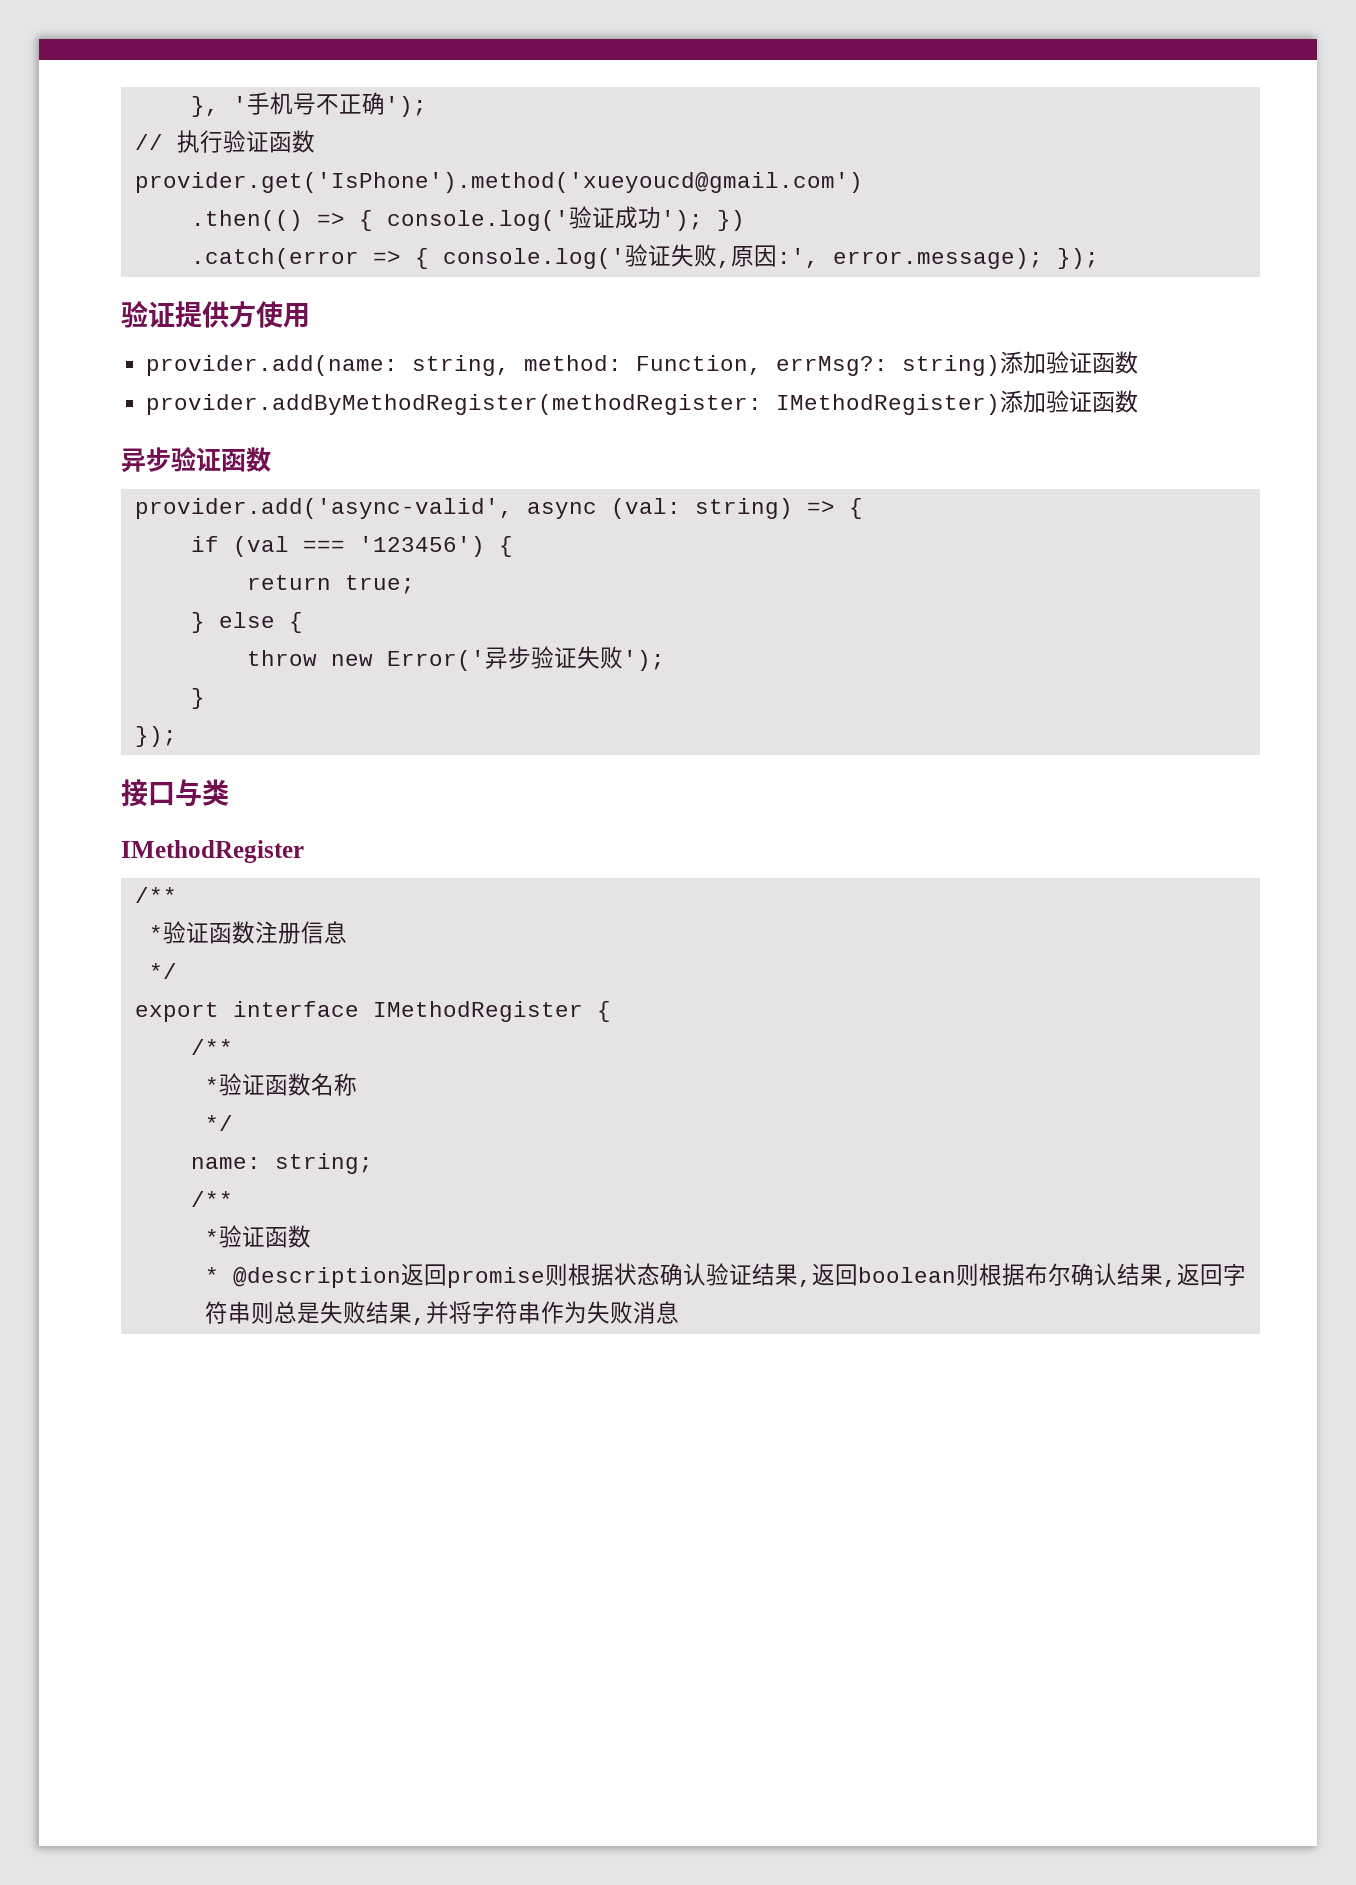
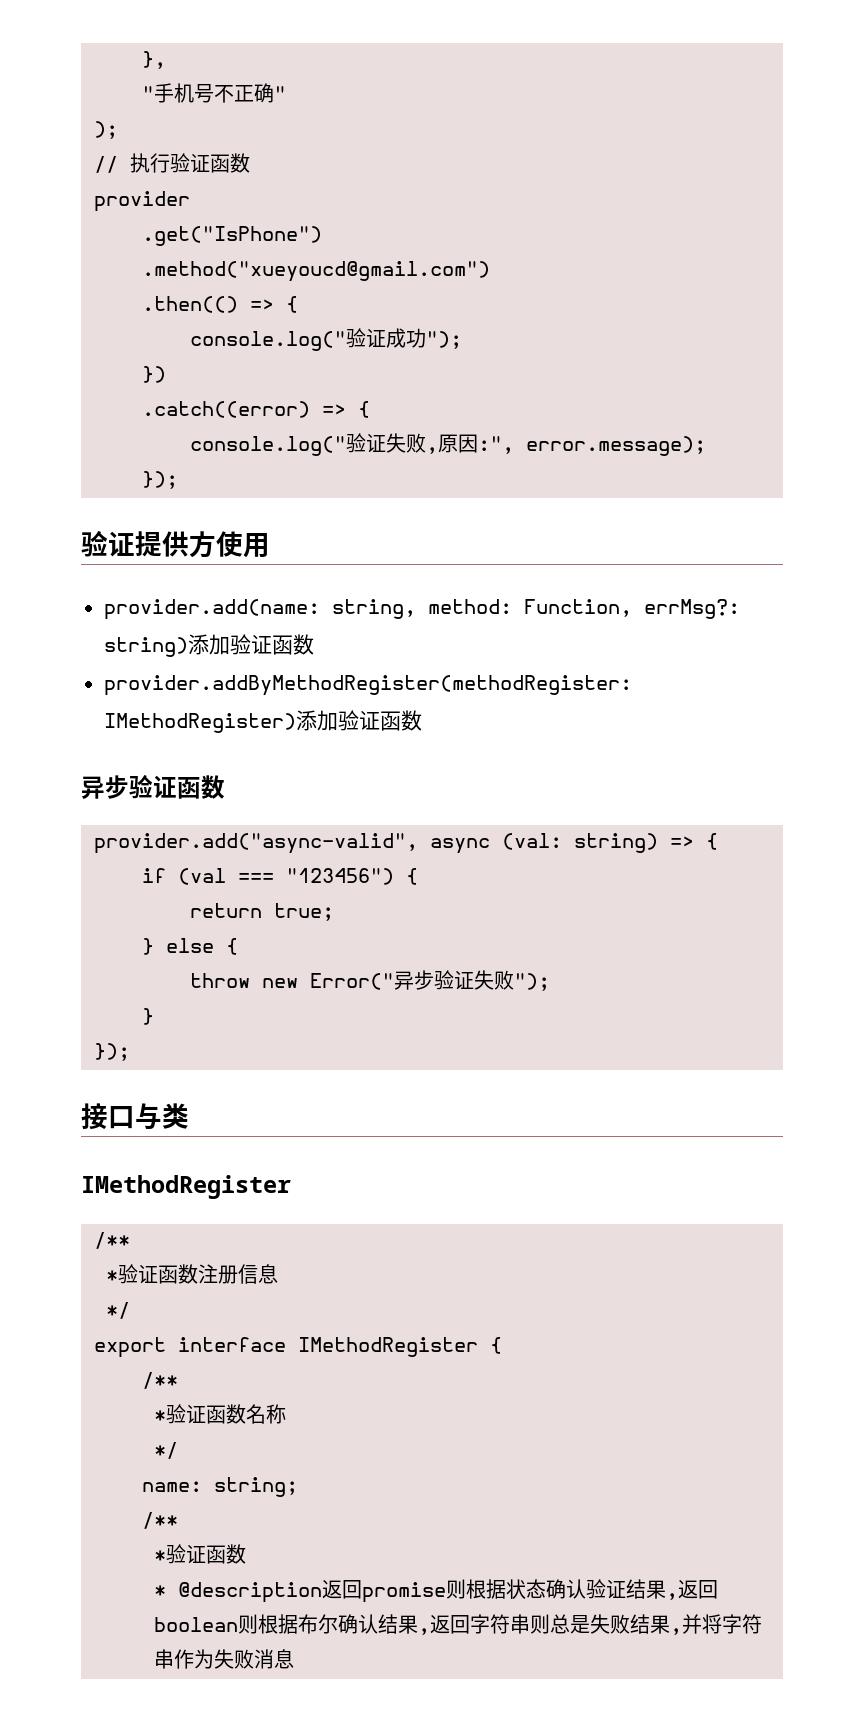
- }, '手机号不正确');
+ },
+ "手机号不正确"
+ );
- provider.get('IsPhone').method('xueyoucd@gmail.com')
+ provider
+ .get("IsPhone")
+ .method("xueyoucd@gmail.com")
- .then(() => { console.log('验证成功'); })
+ .then(() => {
+ console.log("验证成功");
+ })
- .catch(error => { console.log('验证失败,原因:', error.message); });
+ .catch((error) => {
+ console.log("验证失败,原因:", error.message);
+ });
- provider.add('async-valid', async (val: string) => {
+ provider.add("async-valid", async (val: string) => {
- if (val === '123456') {
+ if (val === "123456") {
- throw new Error('异步验证失败');
+ throw new Error("异步验证失败");

